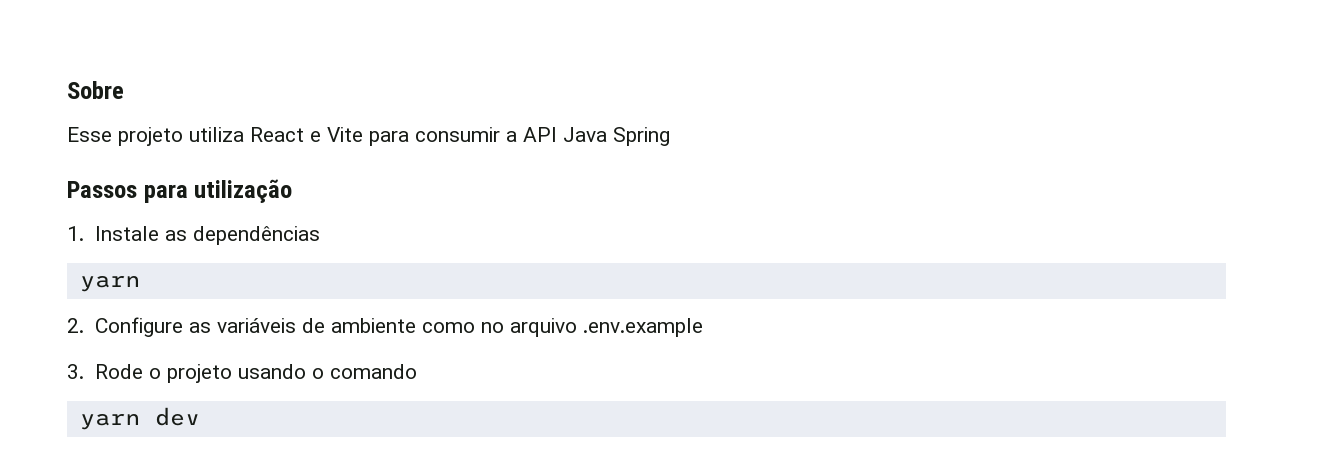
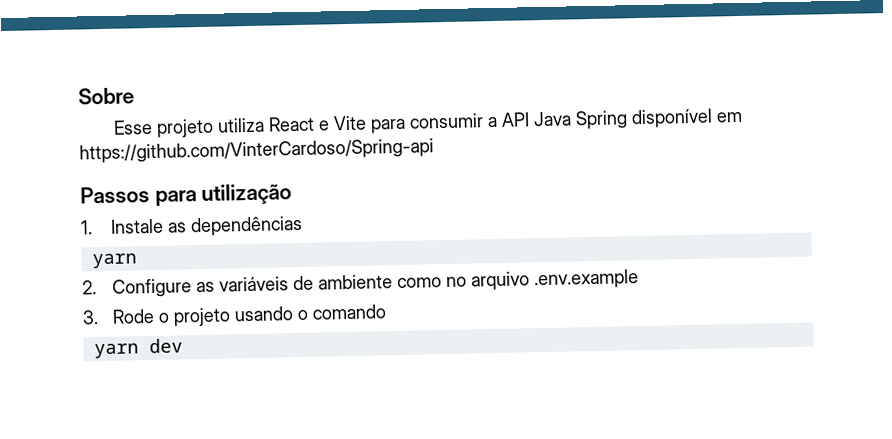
- Esse projeto utiliza React e Vite para consumir a API Java Spring
+ Esse projeto utiliza React e Vite para consumir a API Java Spring disponível em https://github.com/VinterCardoso/Spring-api

